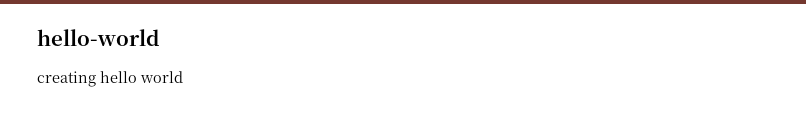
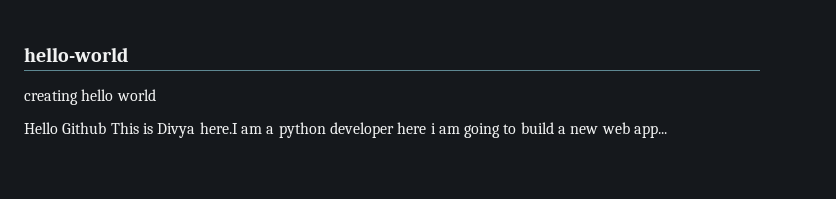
+ Hello Github This is Divya here.I am a python developer here i am going to build a new web app...

